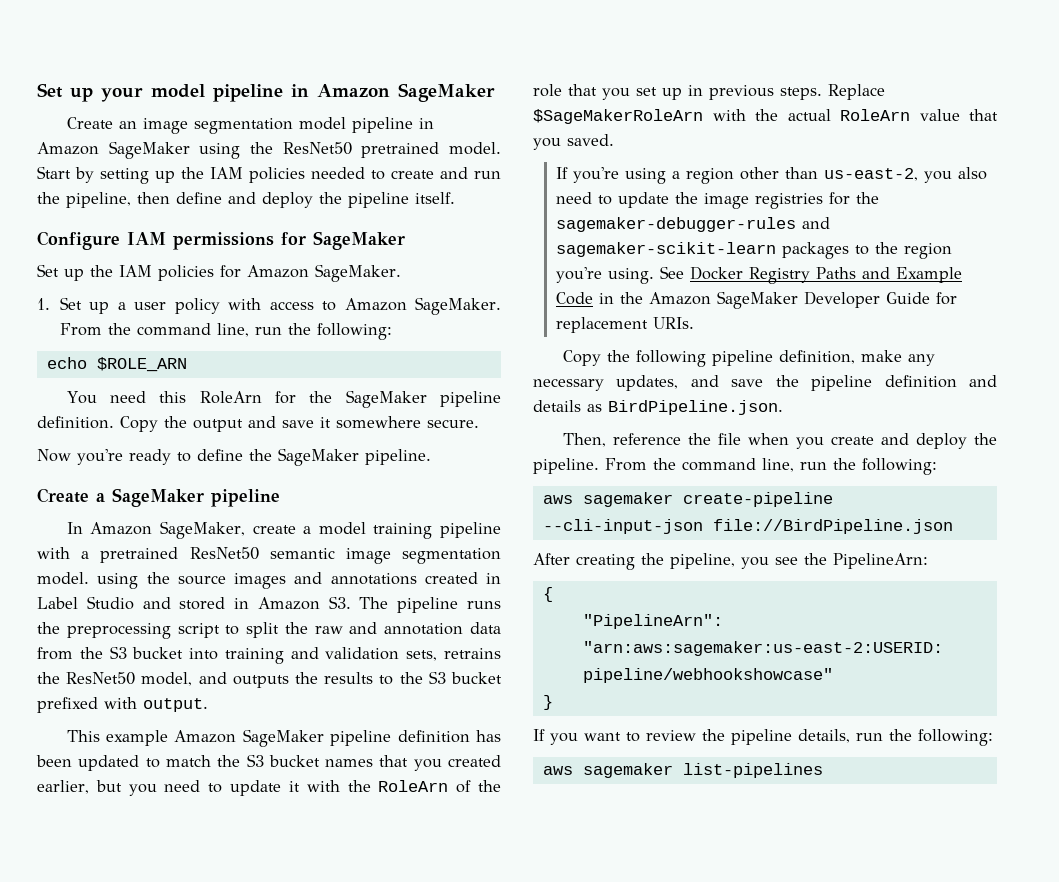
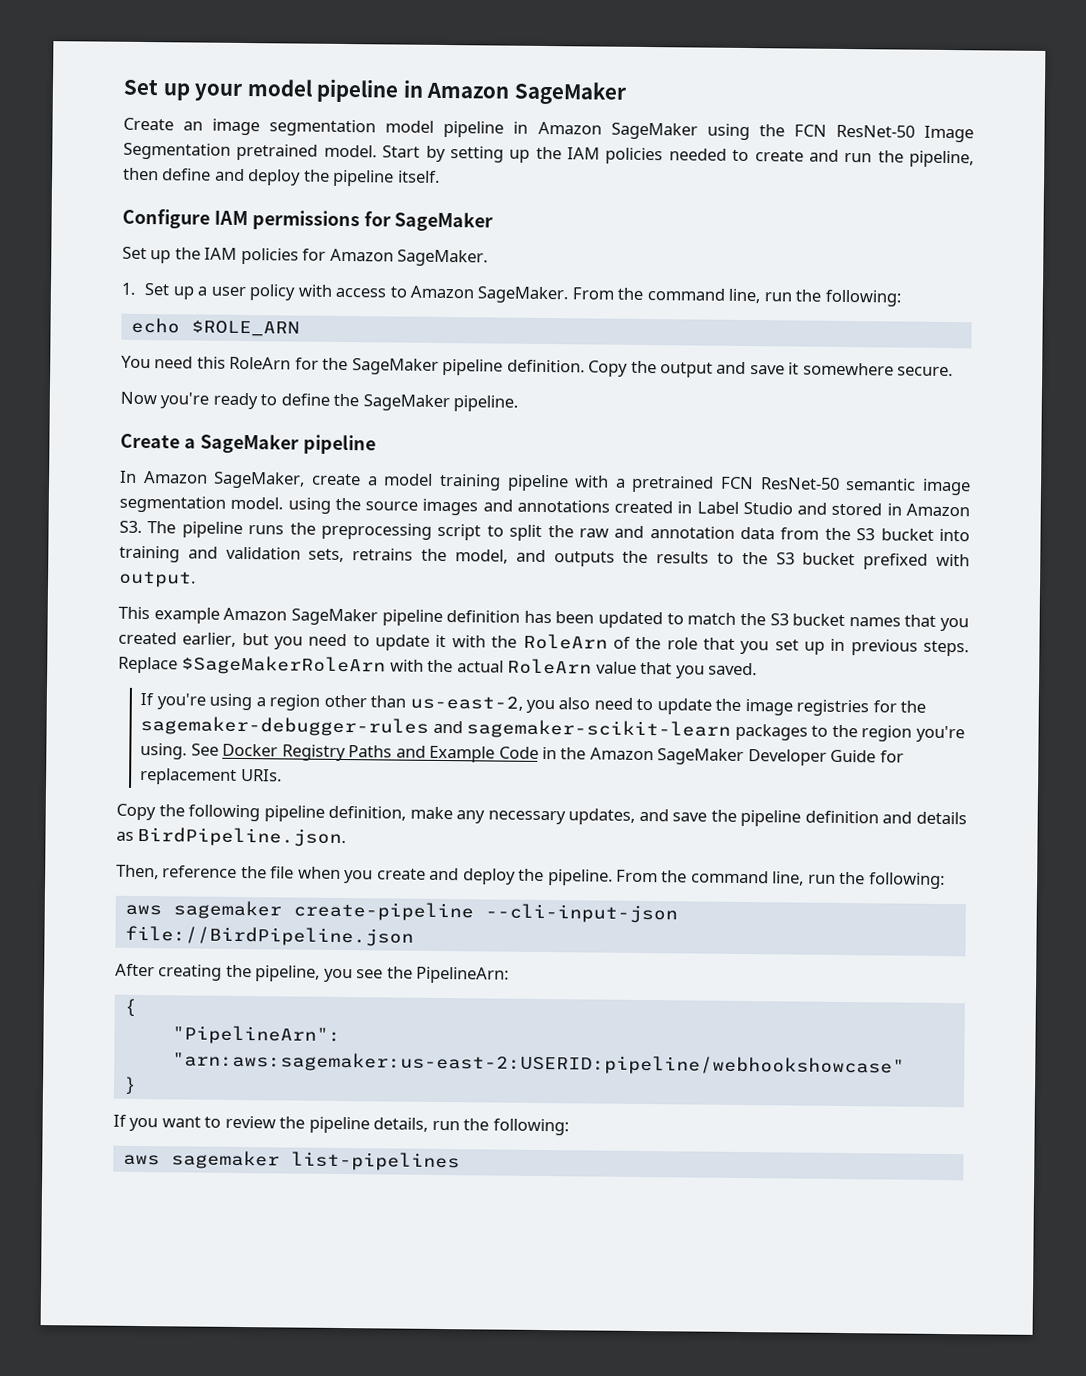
- Create an image segmentation model pipeline in Amazon SageMaker using the ResNet50 pretrained model.
+ Create an image segmentation model pipeline in Amazon SageMaker using the FCN ResNet-50 Image Segmentation pretrained model.
- In Amazon SageMaker, create a model training pipeline with a pretrained ResNet50 semantic image segmentation model. using the source images and annotations created in Label Studio and stored in Amazon S3. The pipeline runs the preprocessing script to split the raw and annotation data from the S3 bucket into training and validation sets, retrains the ResNet50 model, and outputs the results to the S3 bucket prefixed with output.
+ In Amazon SageMaker, create a model training pipeline with a pretrained FCN ResNet-50 semantic image segmentation model. using the source images and annotations created in Label Studio and stored in Amazon S3. The pipeline runs the preprocessing script to split the raw and annotation data from the S3 bucket into training and validation sets, retrains the model, and outputs the results to the S3 bucket prefixed with output.

